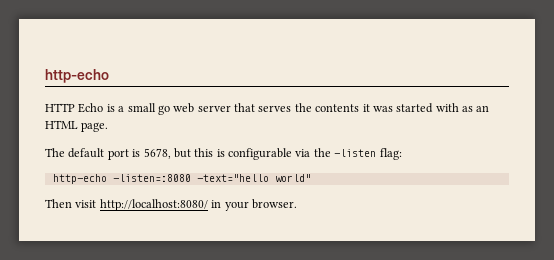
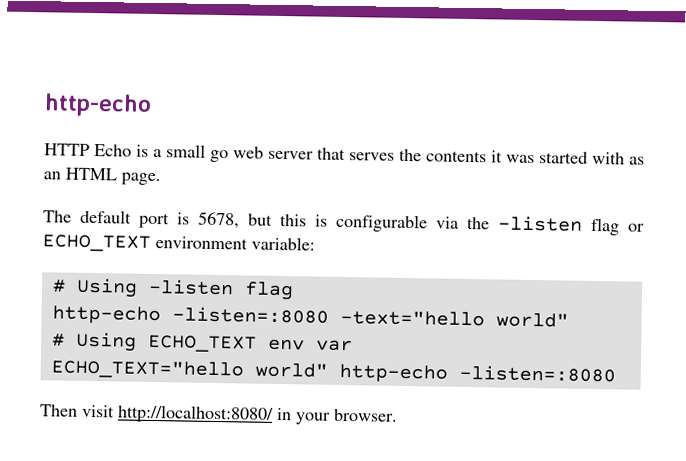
- The default port is 5678, but this is configurable via the -listen flag:
+ The default port is 5678, but this is configurable via the -listen flag or ECHO_TEXT environment variable:
+ # Using -listen flag
  http-echo -listen=:8080 -text="hello world"
+ # Using ECHO_TEXT env var
+ ECHO_TEXT="hello world" http-echo -listen=:8080

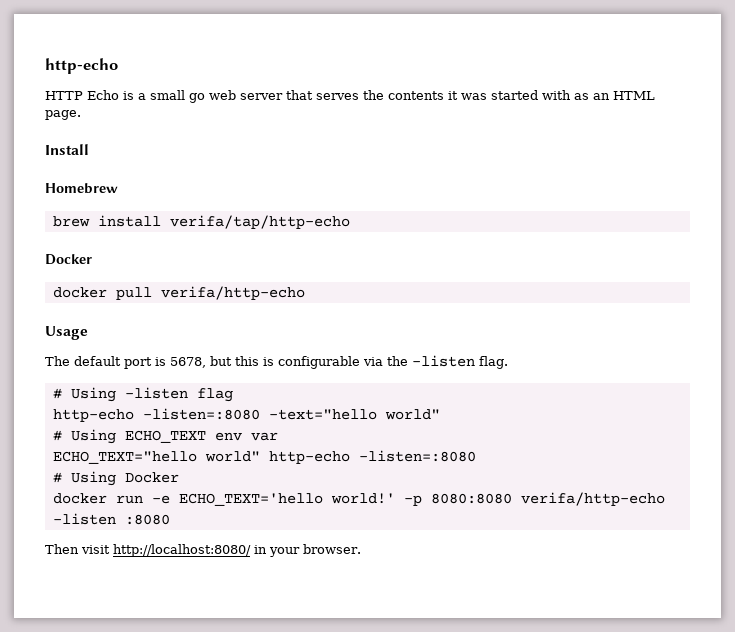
+ Install
+ Homebrew
+ brew install verifa/tap/http-echo
+ Docker
+ docker pull verifa/http-echo
+ Usage
- The default port is 5678, but this is configurable via the -listen flag or ECHO_TEXT environment variable:
+ The default port is 5678, but this is configurable via the -listen flag.
+ # Using Docker
+ docker run -e ECHO_TEXT='hello world!' -p 8080:8080 verifa/http-echo -listen :8080

